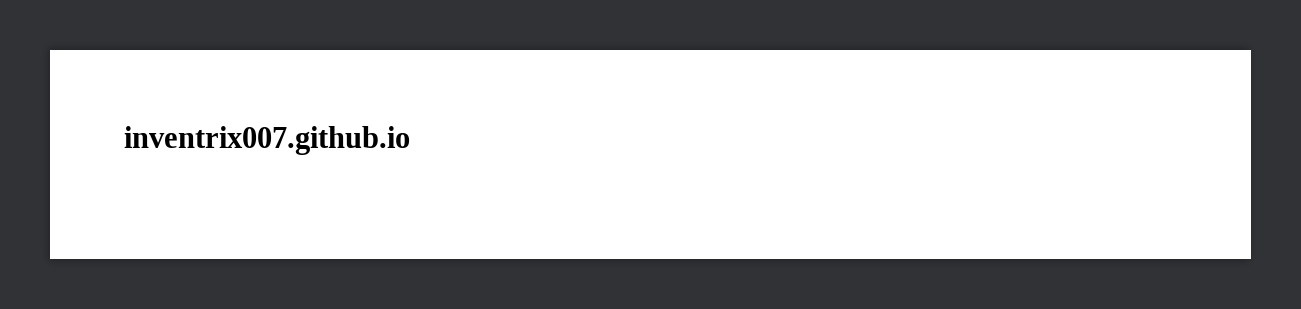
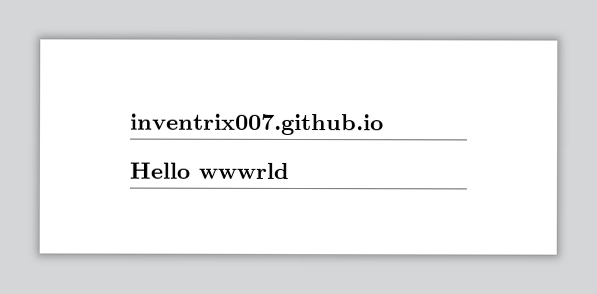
+ Hello wwwrld

